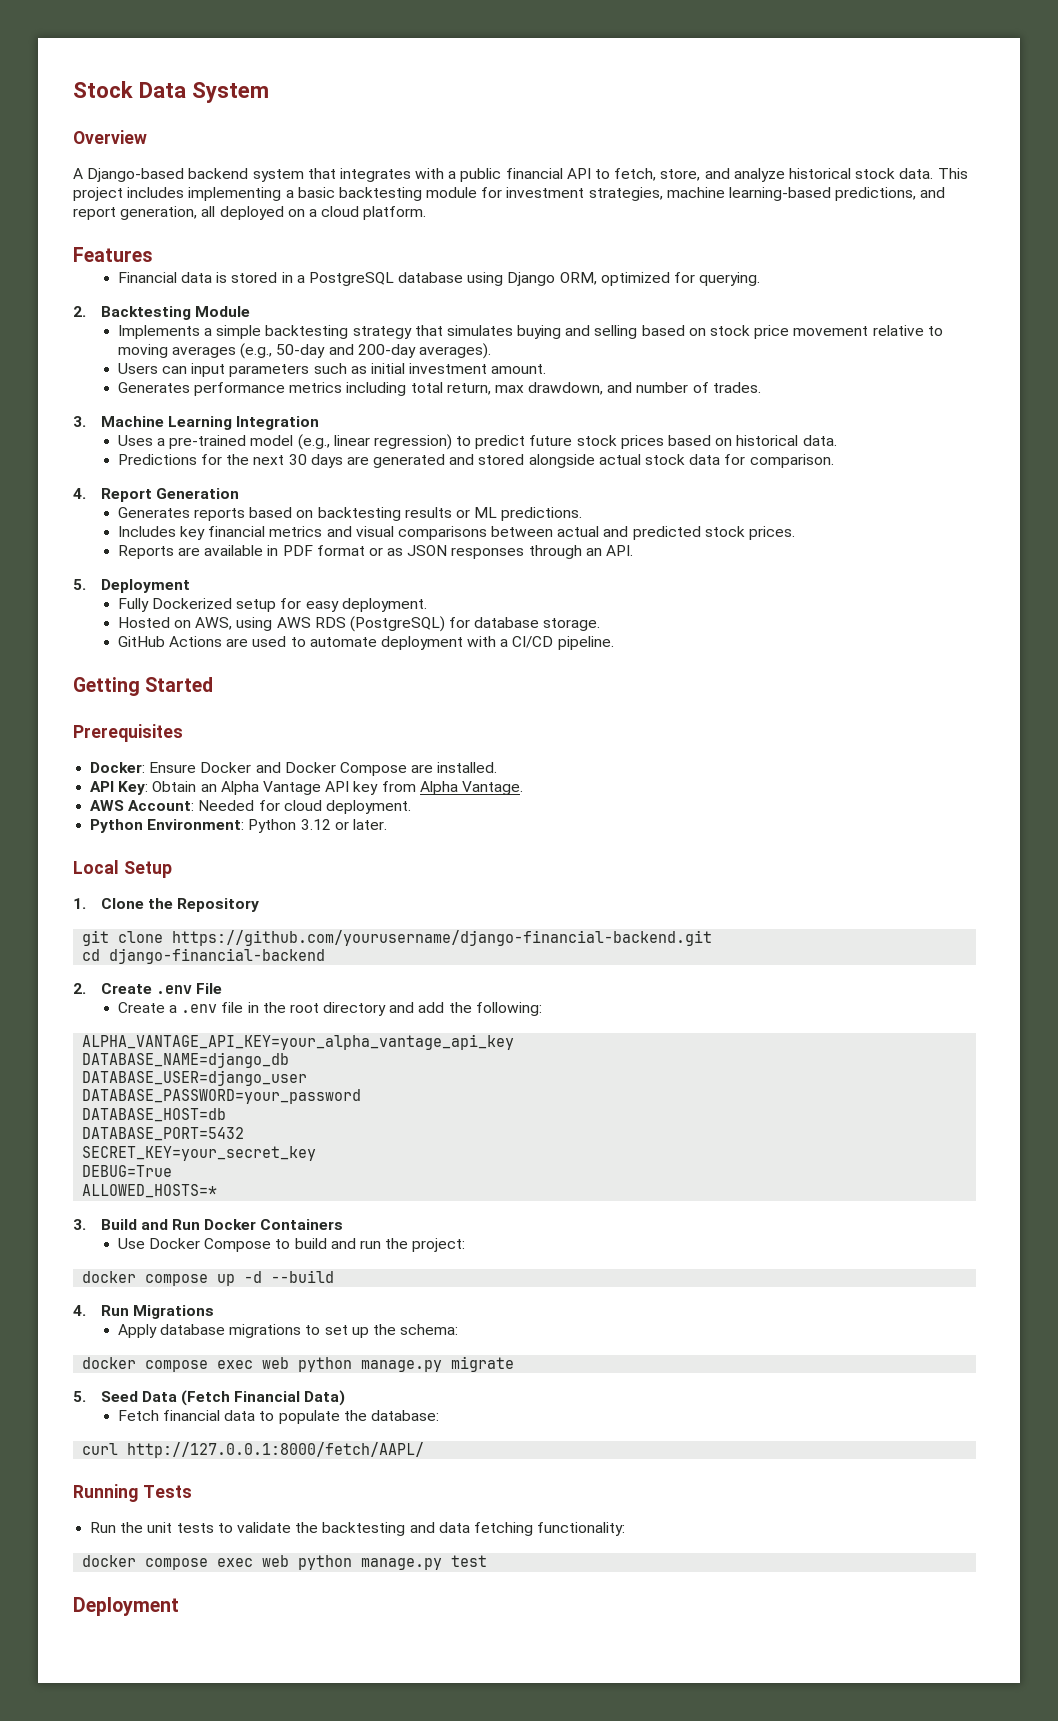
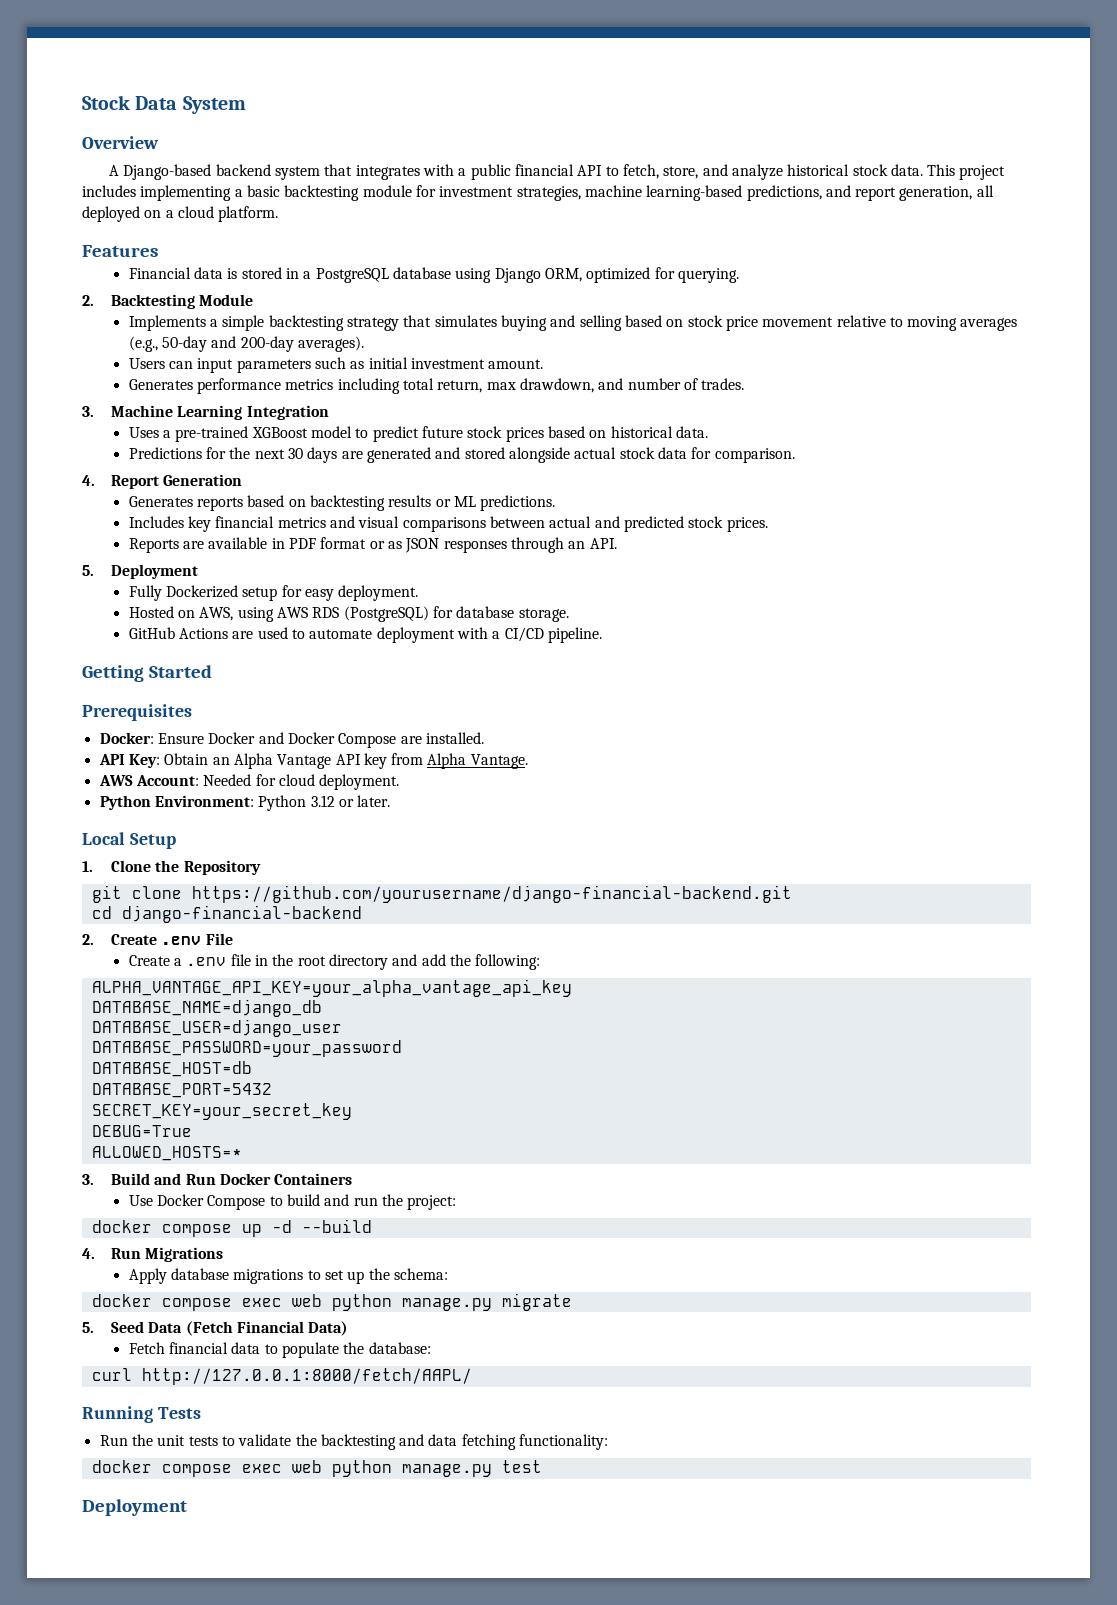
- Uses a pre-trained model (e.g., linear regression) to predict future stock prices based on historical data.
+ Uses a pre-trained XGBoost model to predict future stock prices based on historical data.

